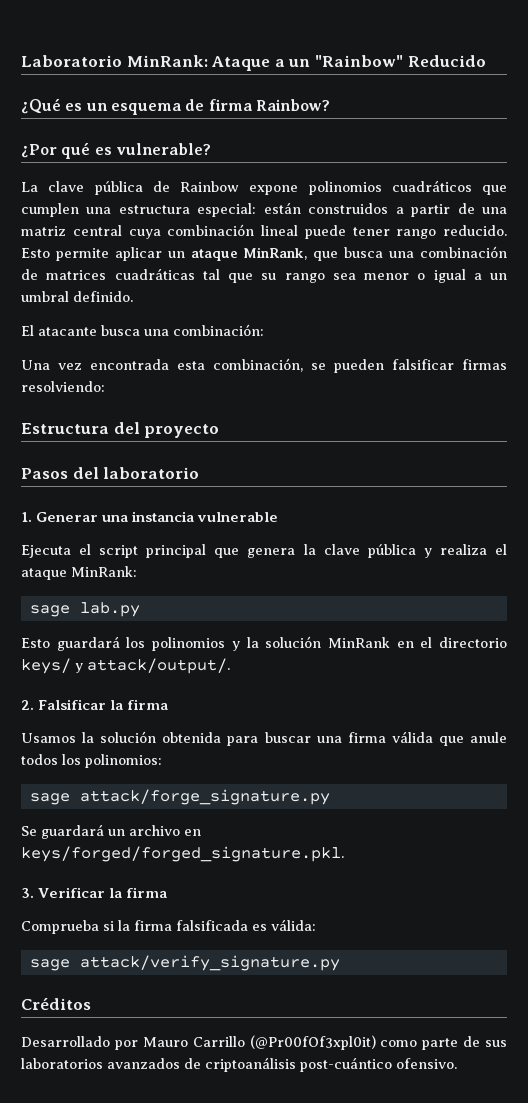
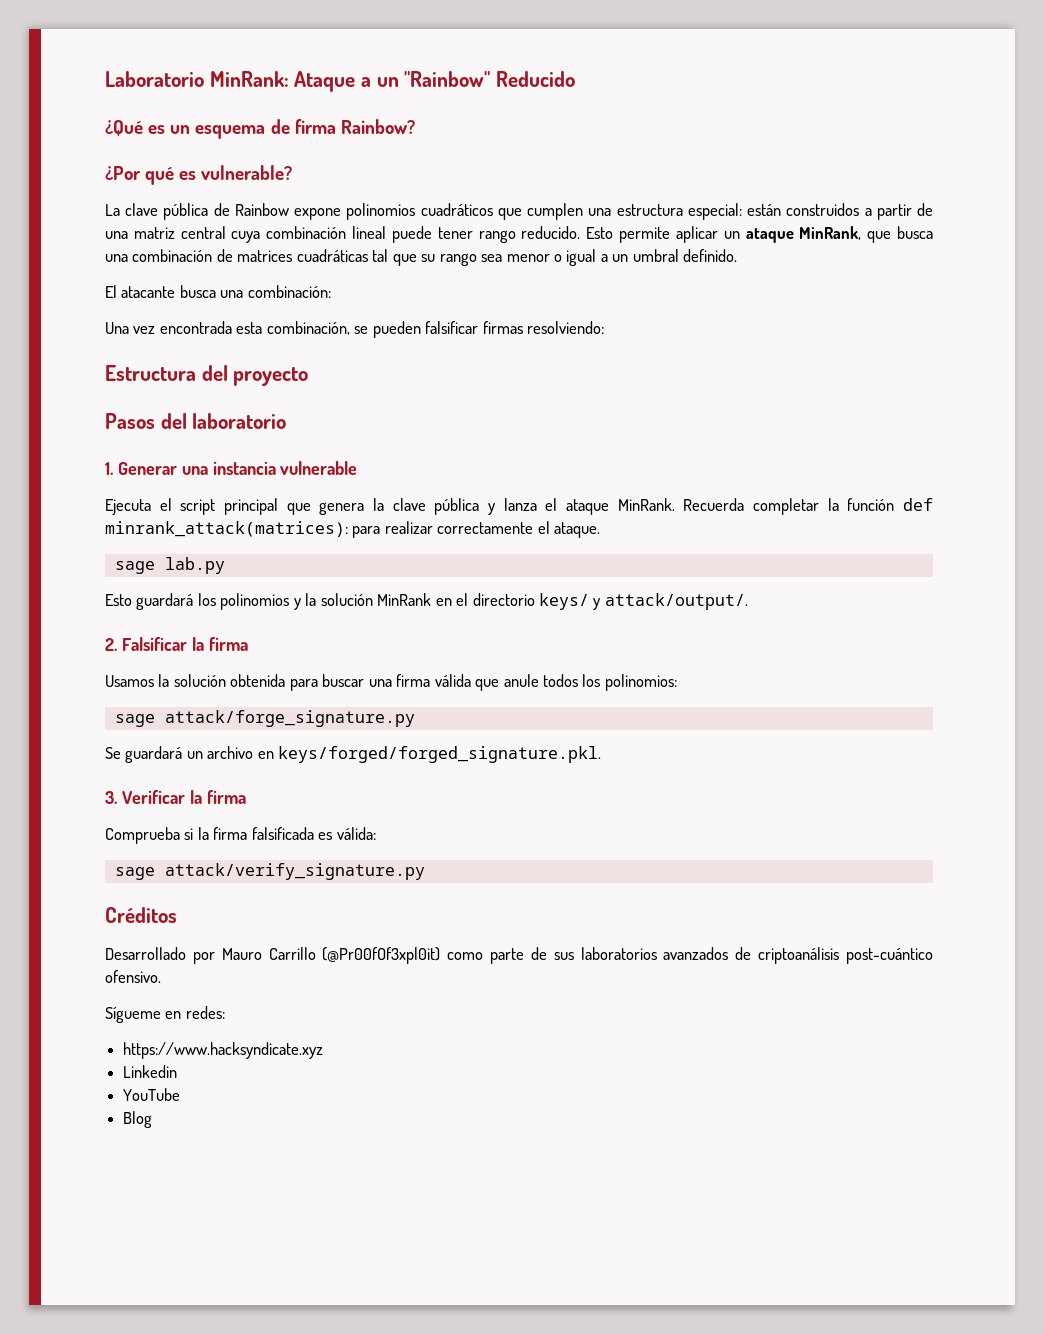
- Ejecuta el script principal que genera la clave pública y realiza el ataque MinRank:
+ Ejecuta el script principal que genera la clave pública y lanza el ataque MinRank. Recuerda completar la función def minrank_attack(matrices): para realizar correctamente el ataque.
+ Sígueme en redes:
+ https://www.hacksyndicate.xyz
+ Linkedin
+ YouTube
+ Blog

